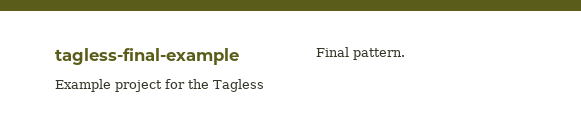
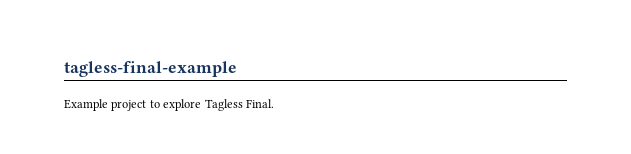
- Example project for the Tagless Final pattern.
+ Example project to explore Tagless Final.

